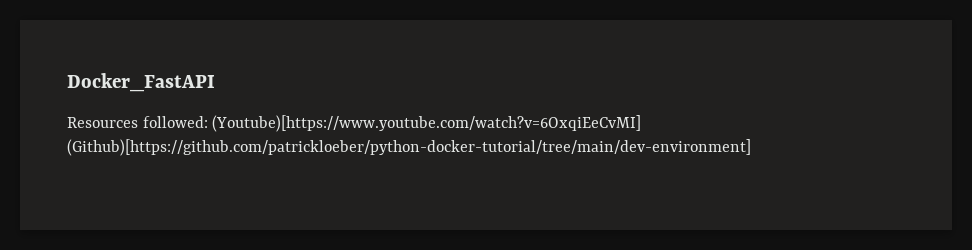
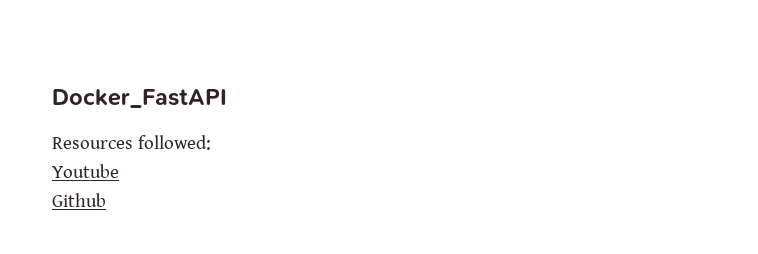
- Resources followed: (Youtube)[https://www.youtube.com/watch?v=6OxqiEeCvMI] (Github)[https://github.com/patrickloeber/python-docker-tutorial/tree/main/dev-environment]
+ Resources followed:
+ Youtube
+ Github

